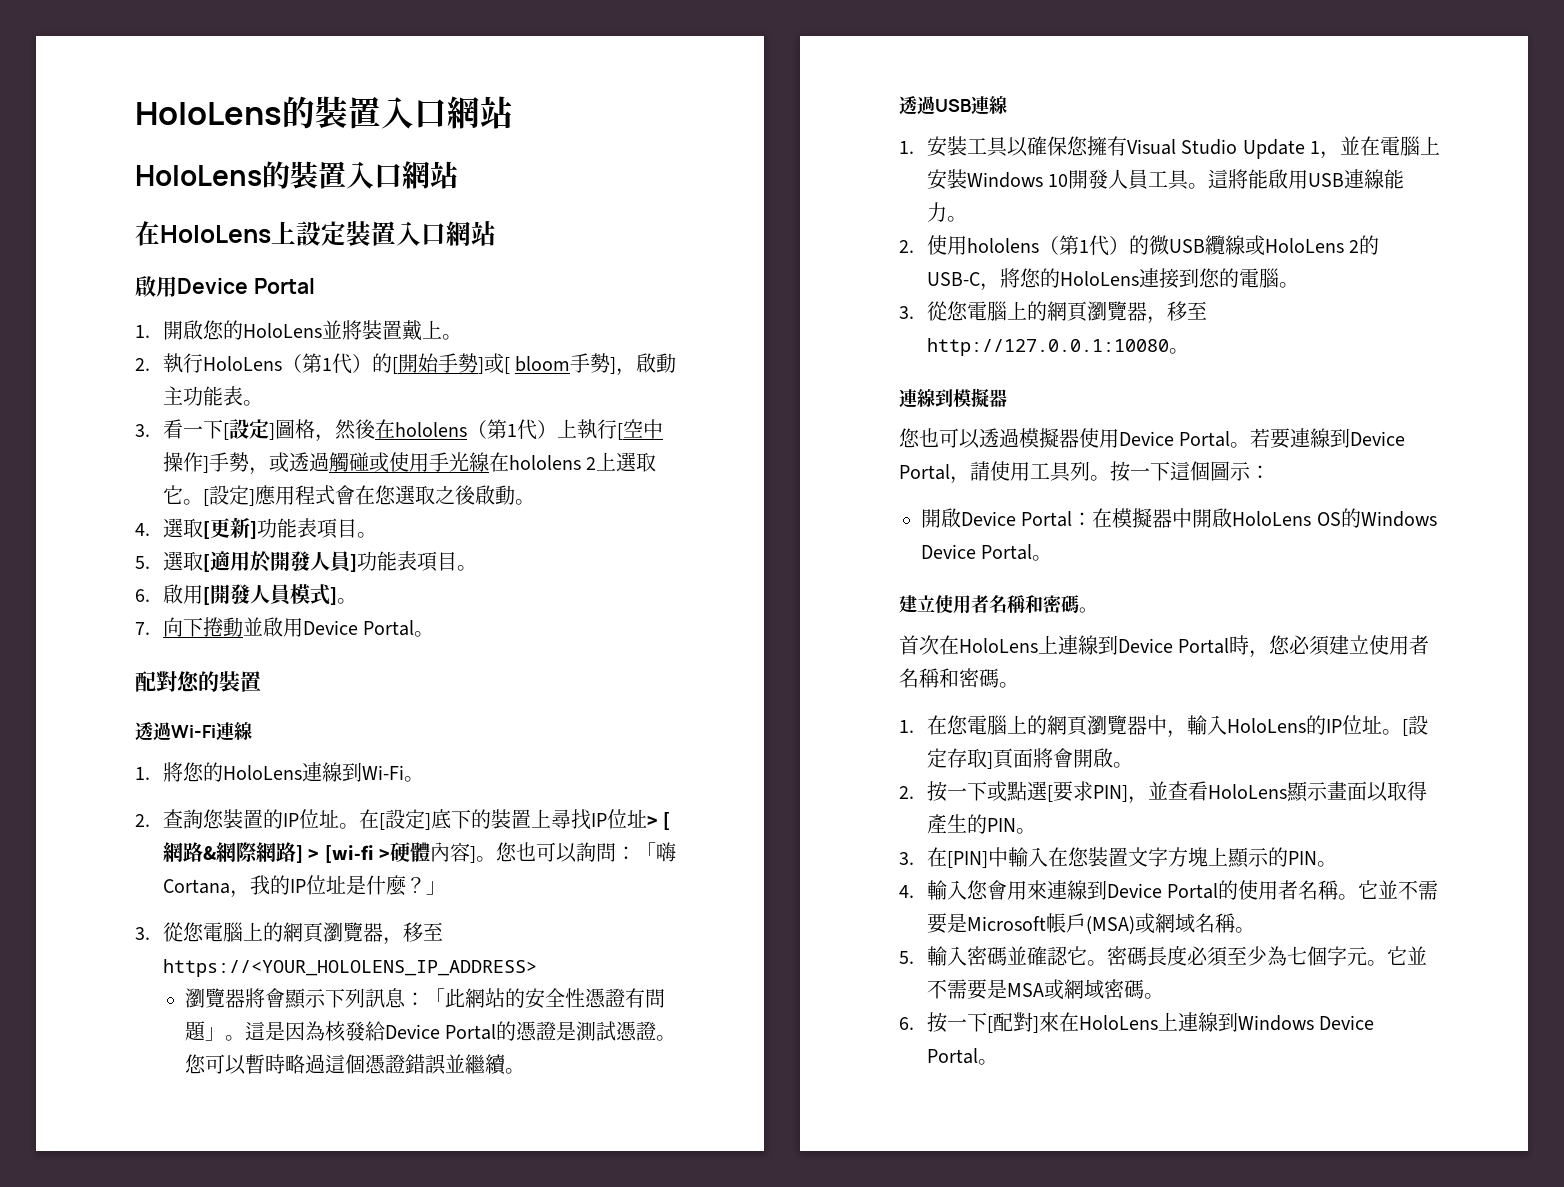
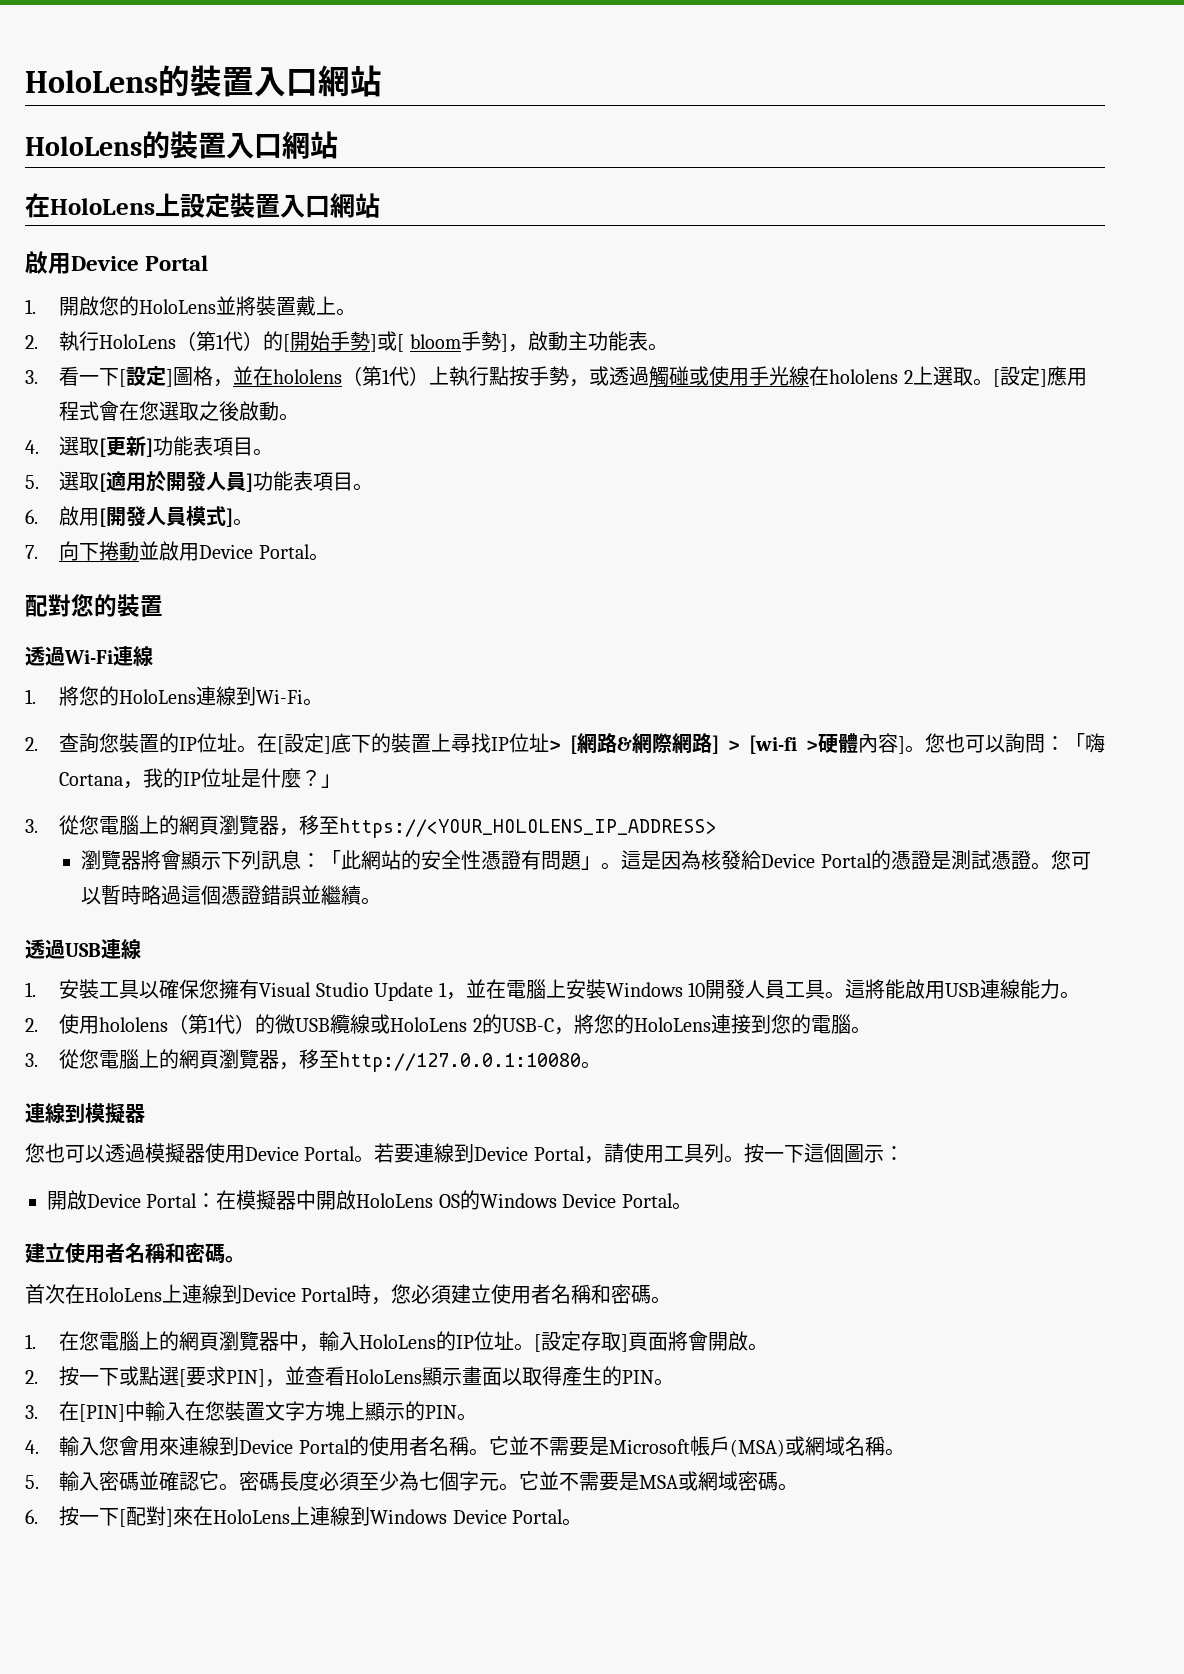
- 3.看一下[設定]圖格，然後在hololens（第1代）上執行[空中操作]手勢，或透過觸碰或使用手光線在hololens 2上選取它。
+ 3.看一下[設定]圖格，並在hololens（第1代）上執行點按手勢，或透過觸碰或使用手光線在hololens 2上選取。

